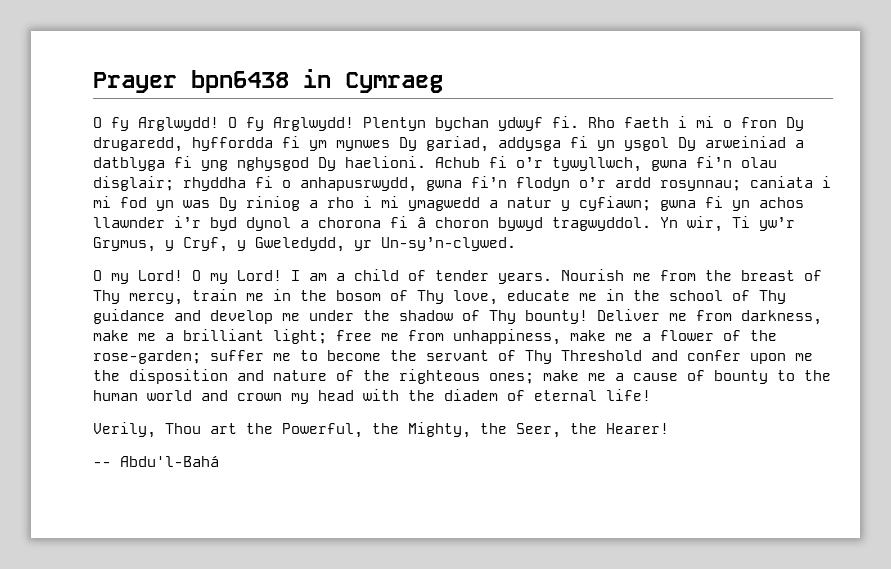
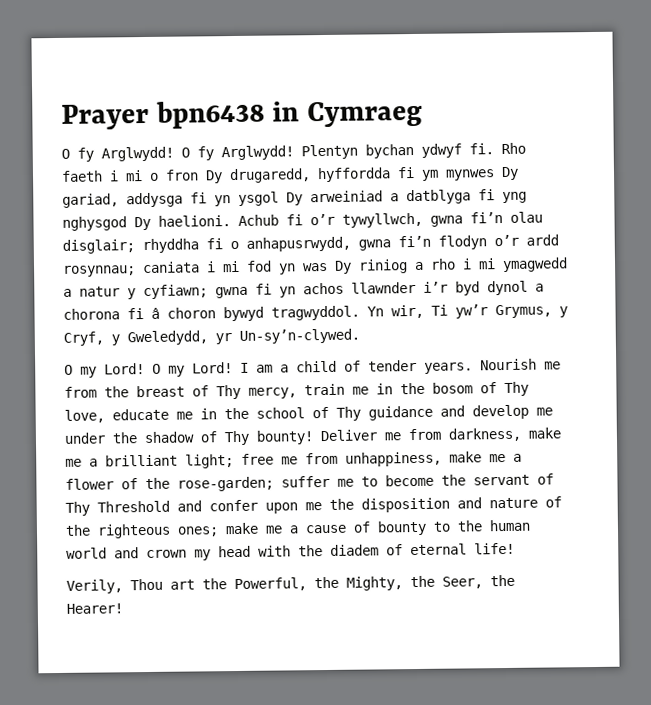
- -- Abdu'l-Bahá

